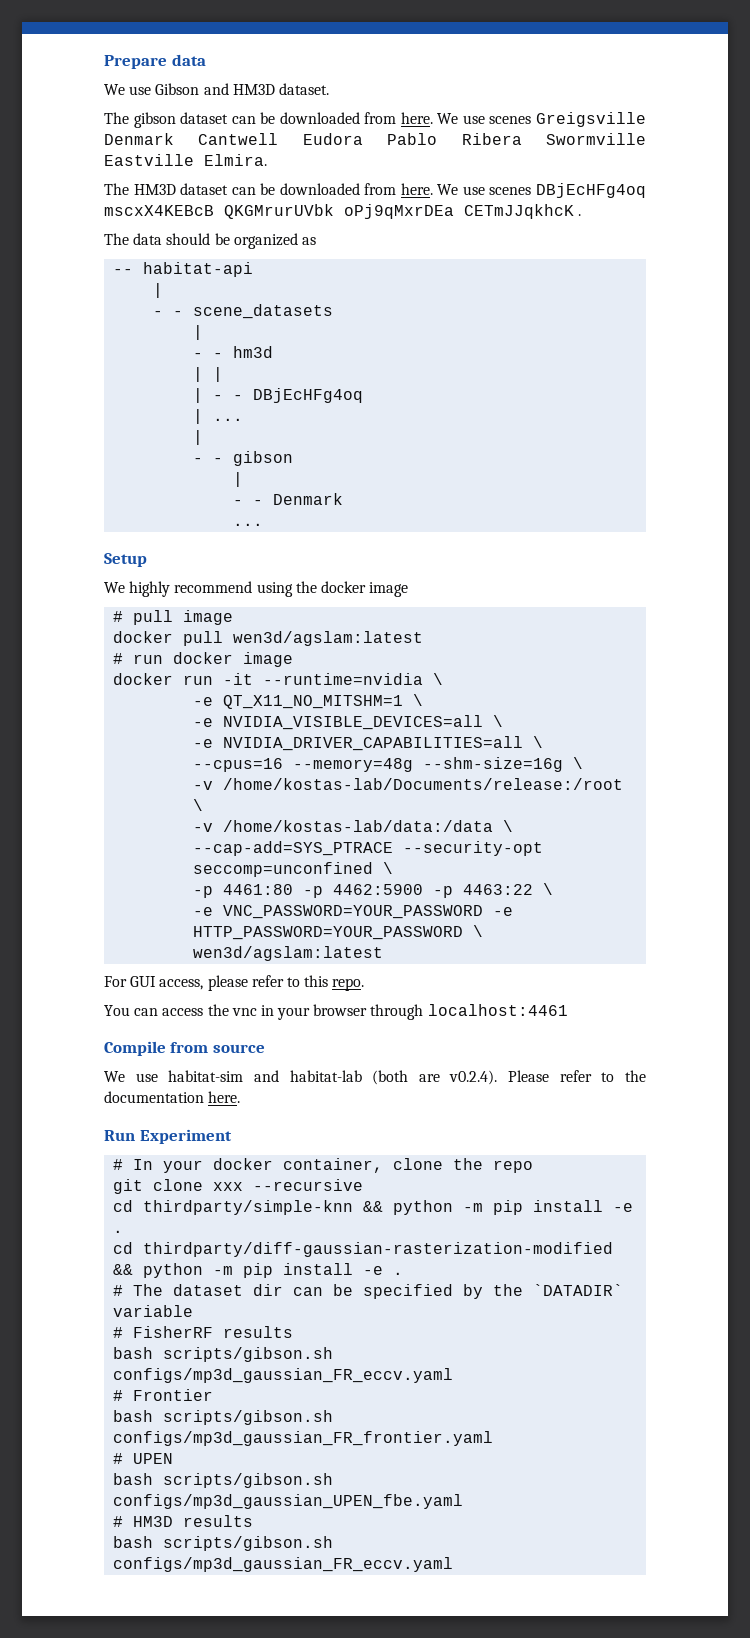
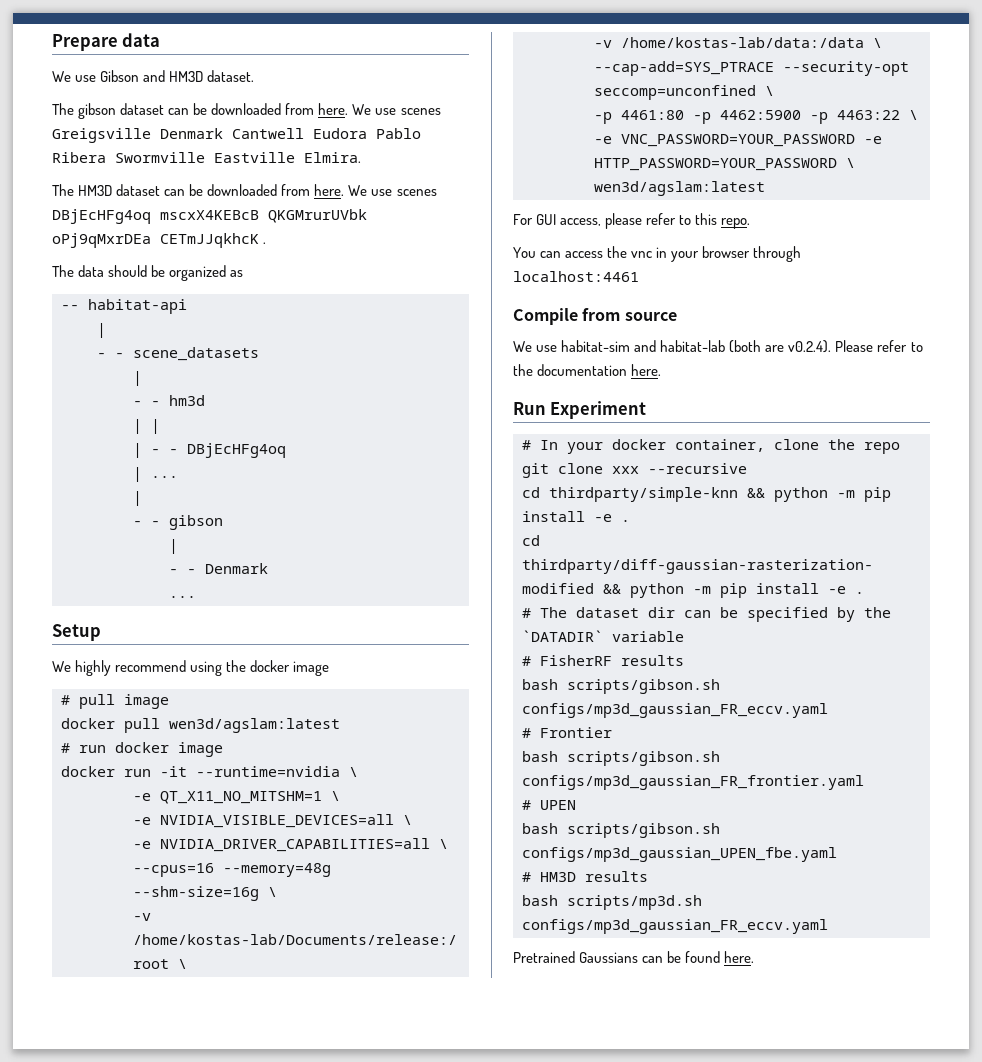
  # HM3D results
- bash scripts/gibson.sh configs/mp3d_gaussian_FR_eccv.yaml
+ bash scripts/mp3d.sh configs/mp3d_gaussian_FR_eccv.yaml
+ Pretrained Gaussians can be found here.

